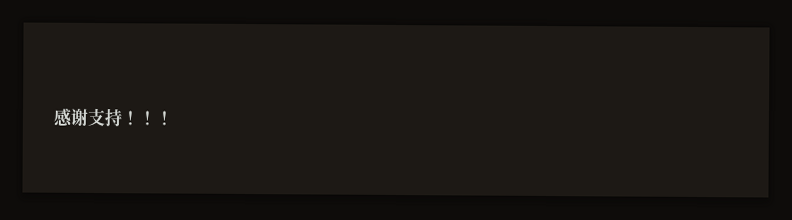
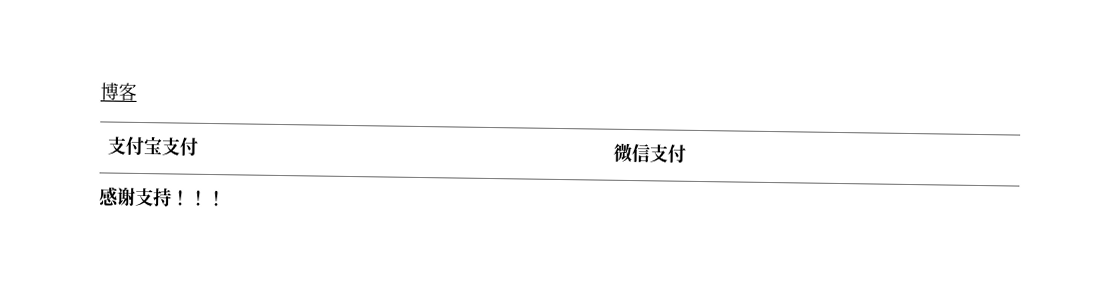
+ 博客
+ 支付宝支付 | 微信支付

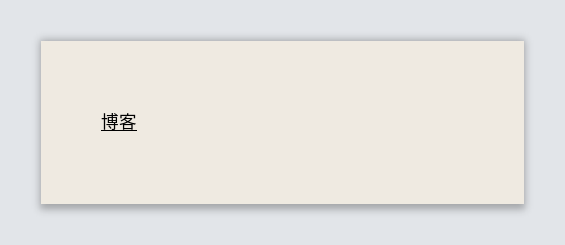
- 支付宝支付 | 微信支付
- 感谢支持！！！

